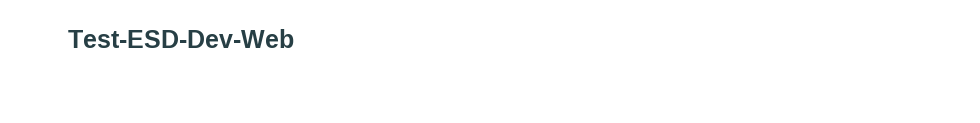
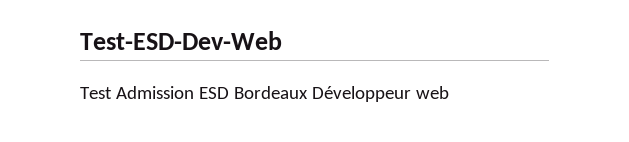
+ Test Admission ESD Bordeaux Développeur web

